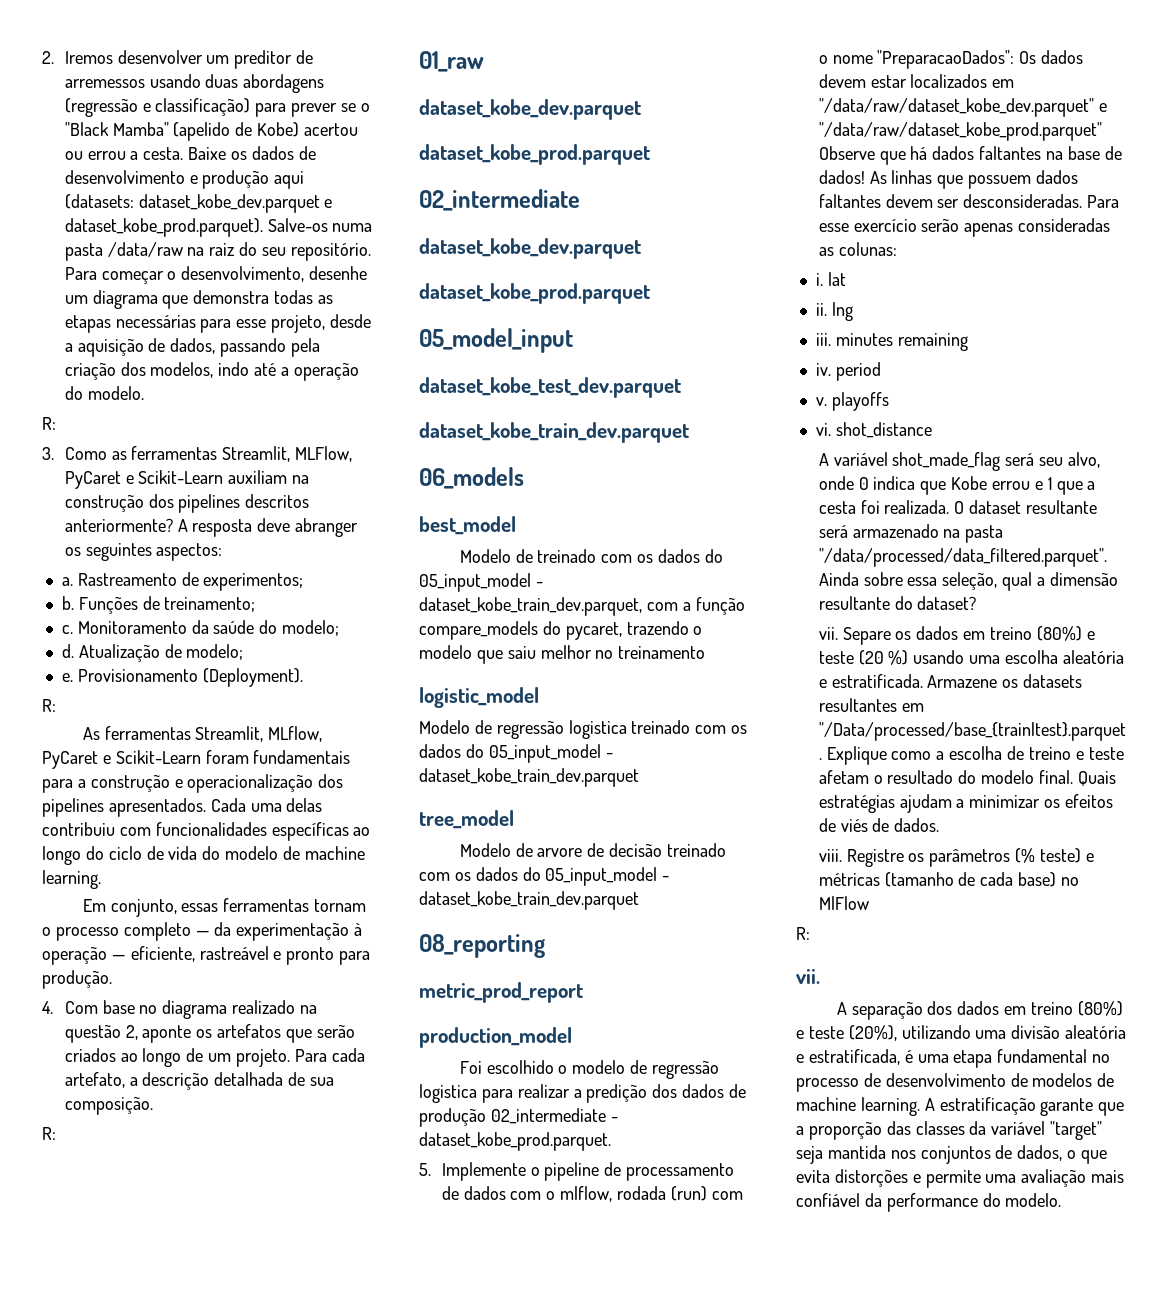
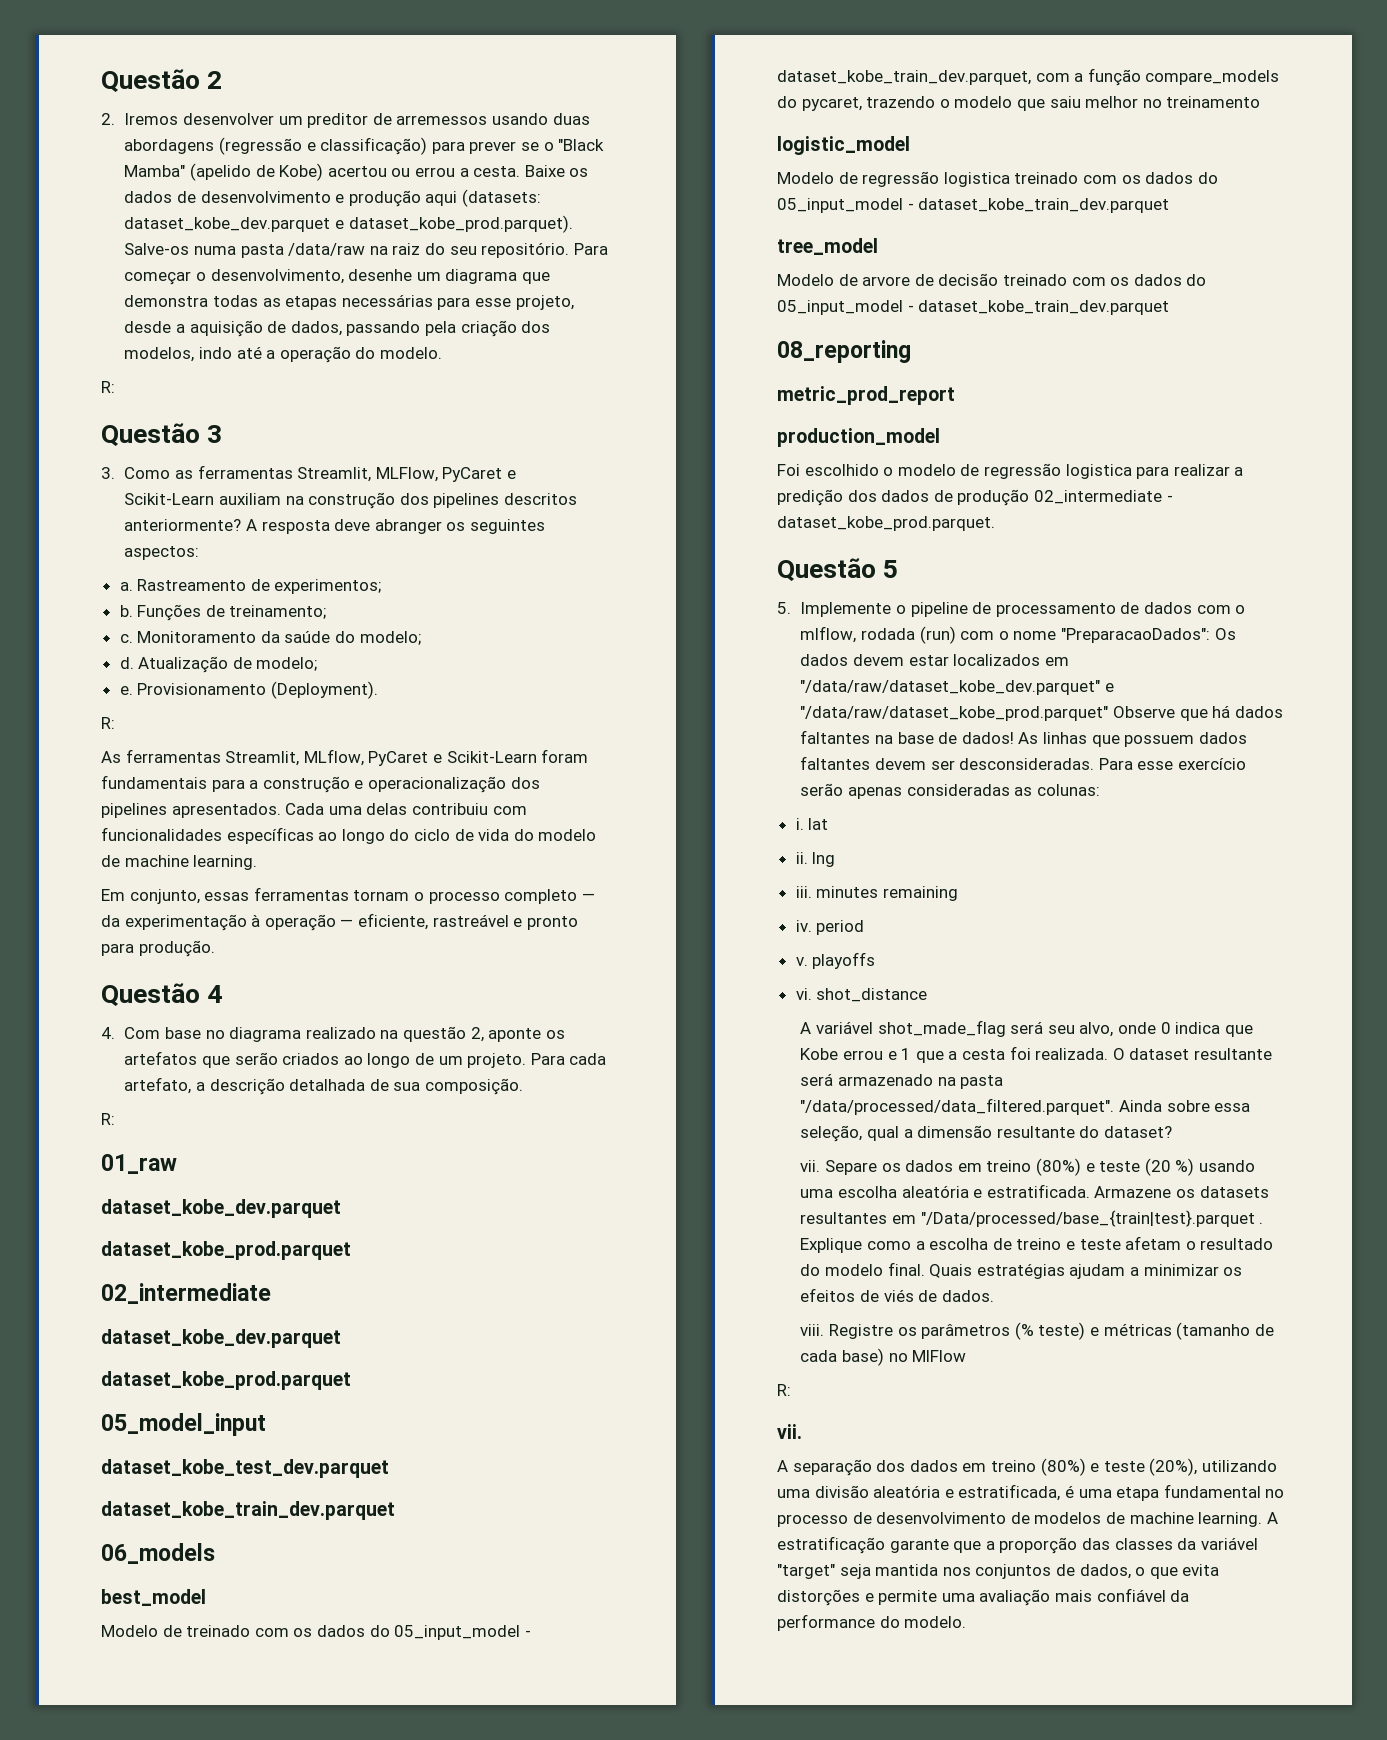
+ Questão 2
+ Questão 3
+ Questão 4
+ Questão 5

